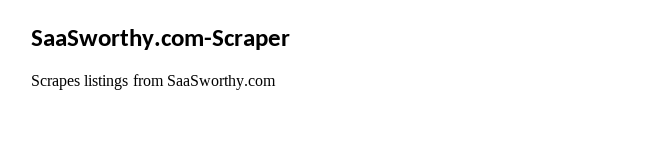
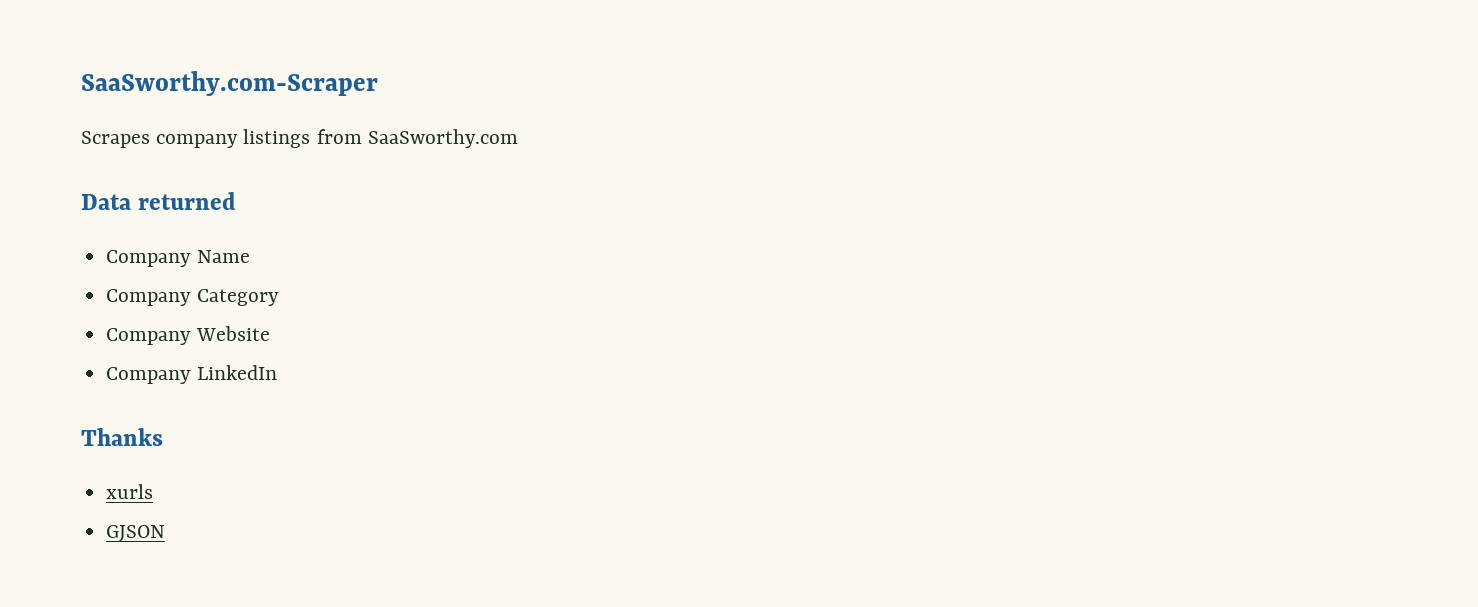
- Scrapes listings from SaaSworthy.com
+ Scrapes company listings from SaaSworthy.com
+ Data returned
+ Company Name
+ Company Category
+ Company Website
+ Company LinkedIn
+ Thanks
+ xurls
+ GJSON

